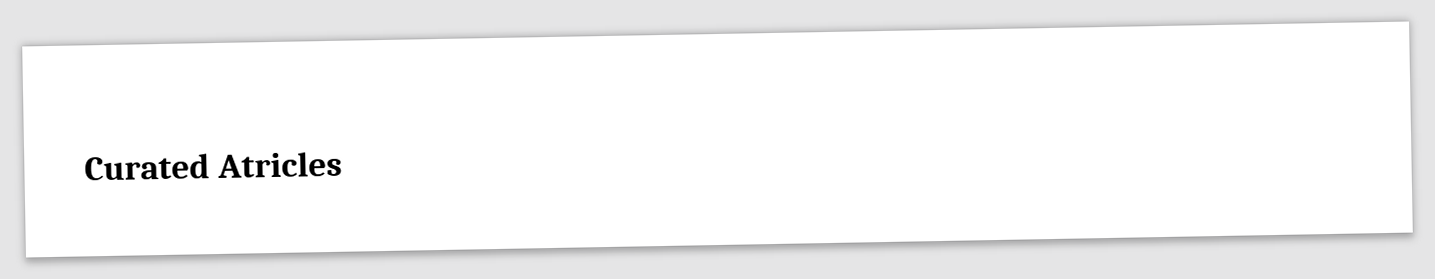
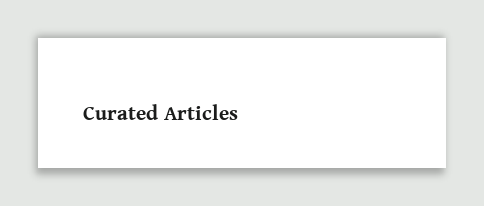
- Curated Atricles
+ Curated Articles

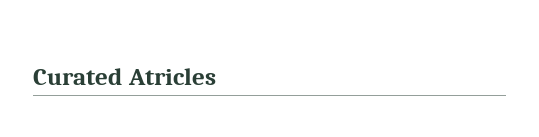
- Curated Articles
+ Curated Atricles

